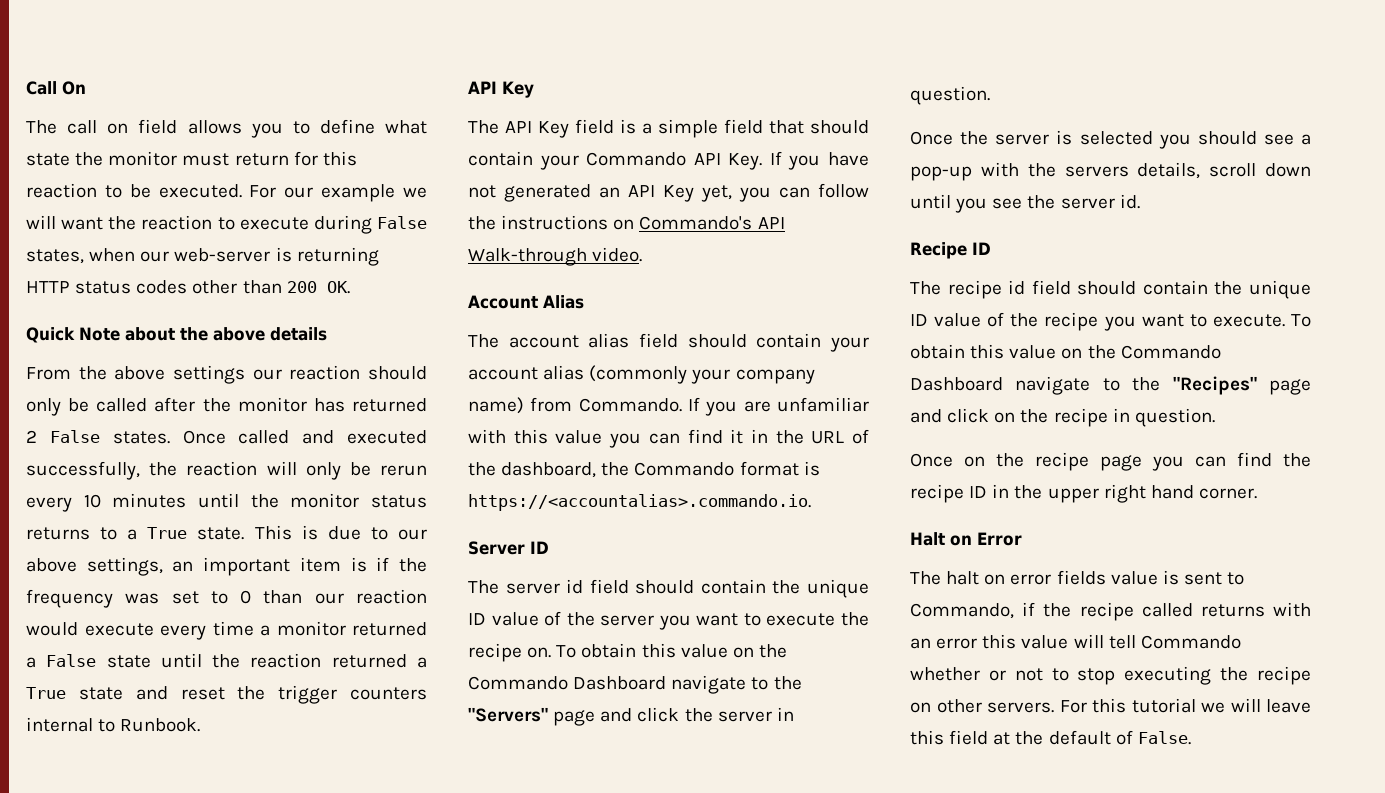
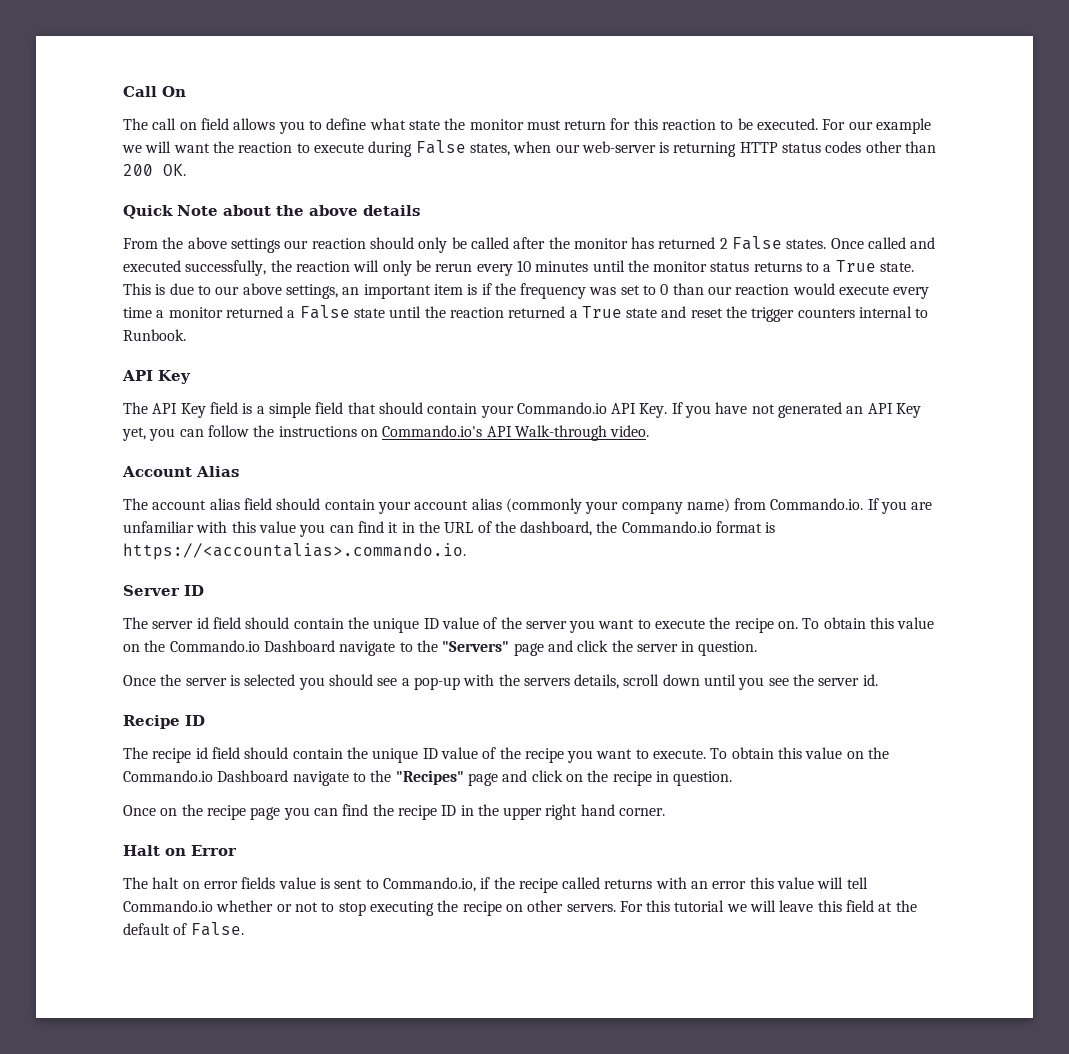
- The API Key field is a simple field that should contain your Commando API Key. If you have not generated an API Key yet, you can follow the instructions on Commando's API Walk-through video.
+ The API Key field is a simple field that should contain your Commando.io API Key. If you have not generated an API Key yet, you can follow the instructions on Commando.io's API Walk-through video.
- The account alias field should contain your account alias (commonly your company name) from Commando. If you are unfamiliar with this value you can find it in the URL of the dashboard, the Commando format is https://<accountalias>.commando.io.
+ The account alias field should contain your account alias (commonly your company name) from Commando.io. If you are unfamiliar with this value you can find it in the URL of the dashboard, the Commando.io format is https://<accountalias>.commando.io.
- To obtain this value on the Commando Dashboard navigate to the "Servers" page and click the server in question.
+ To obtain this value on the Commando.io Dashboard navigate to the "Servers" page and click the server in question.
- To obtain this value on the Commando Dashboard navigate to the "Recipes" page and click on the recipe in question.
+ To obtain this value on the Commando.io Dashboard navigate to the "Recipes" page and click on the recipe in question.
- The halt on error fields value is sent to Commando, if the recipe called returns with an error this value will tell Commando whether or not to stop executing the recipe on other servers.
+ The halt on error fields value is sent to Commando.io, if the recipe called returns with an error this value will tell Commando.io whether or not to stop executing the recipe on other servers.

